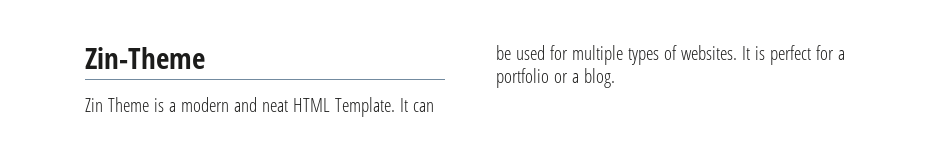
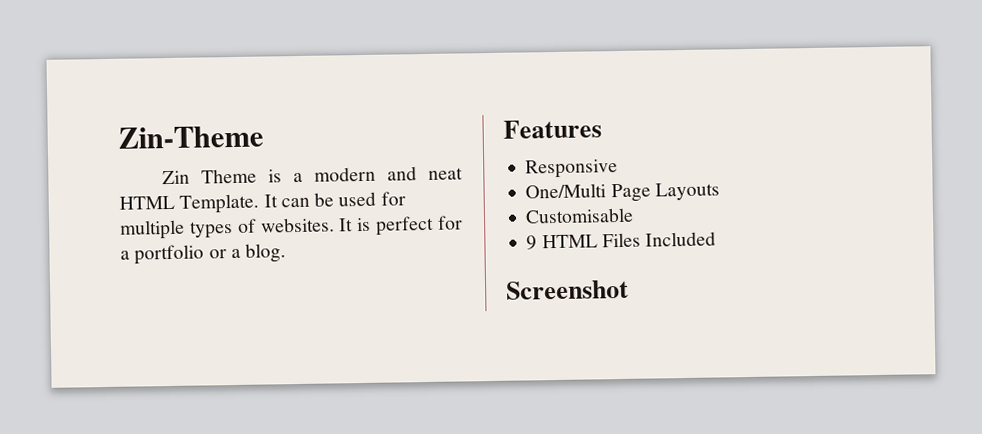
+ Features
+ Responsive
+ One/Multi Page Layouts
+ Customisable
+ 9 HTML Files Included
+ Screenshot

